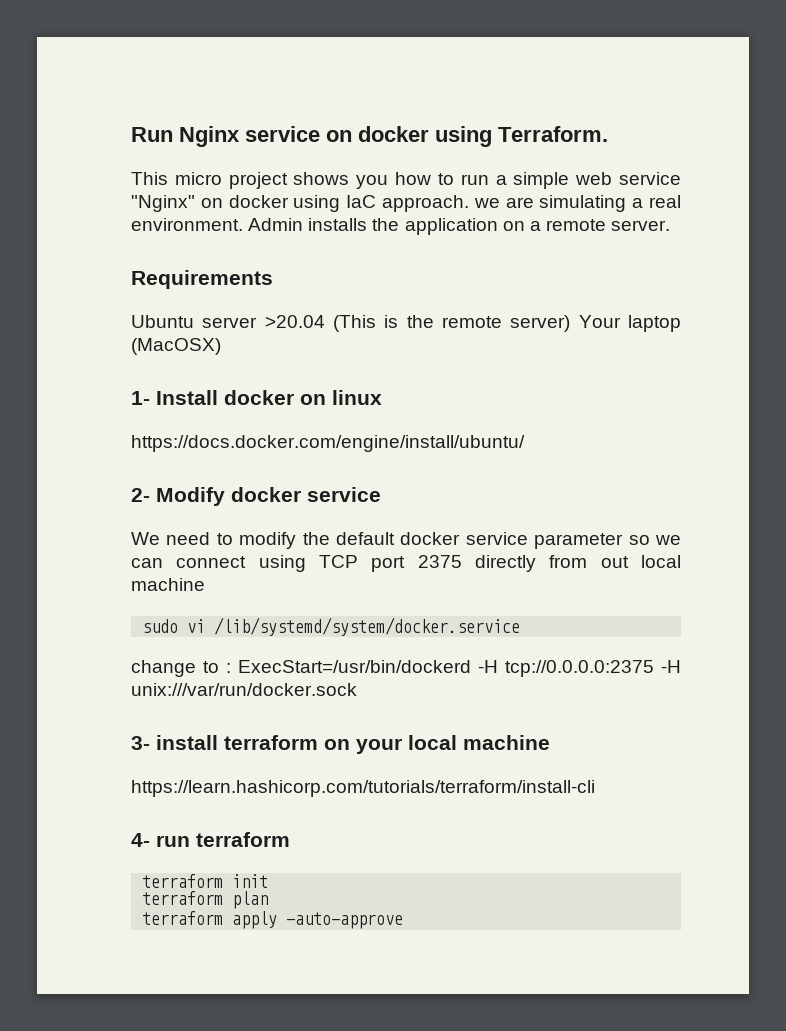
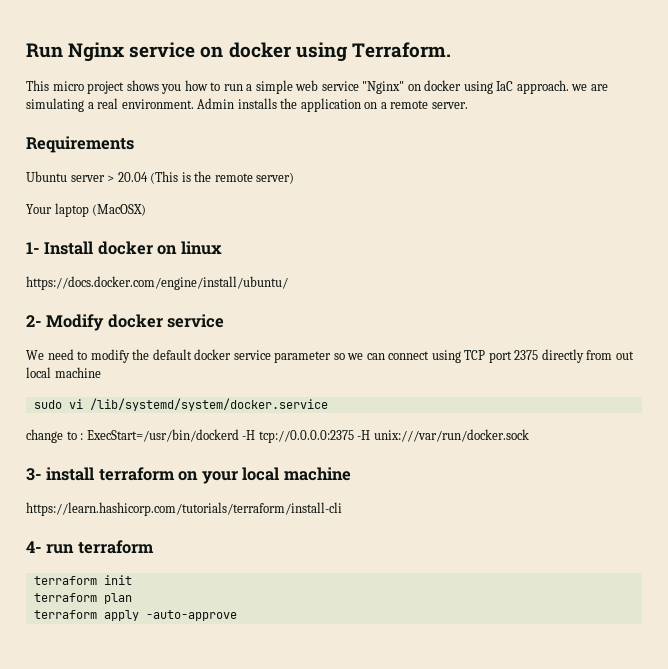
- Ubuntu server >20.04 (This is the remote server) Your laptop (MacOSX)
+ Ubuntu server > 20.04 (This is the remote server)
+ Your laptop (MacOSX)

